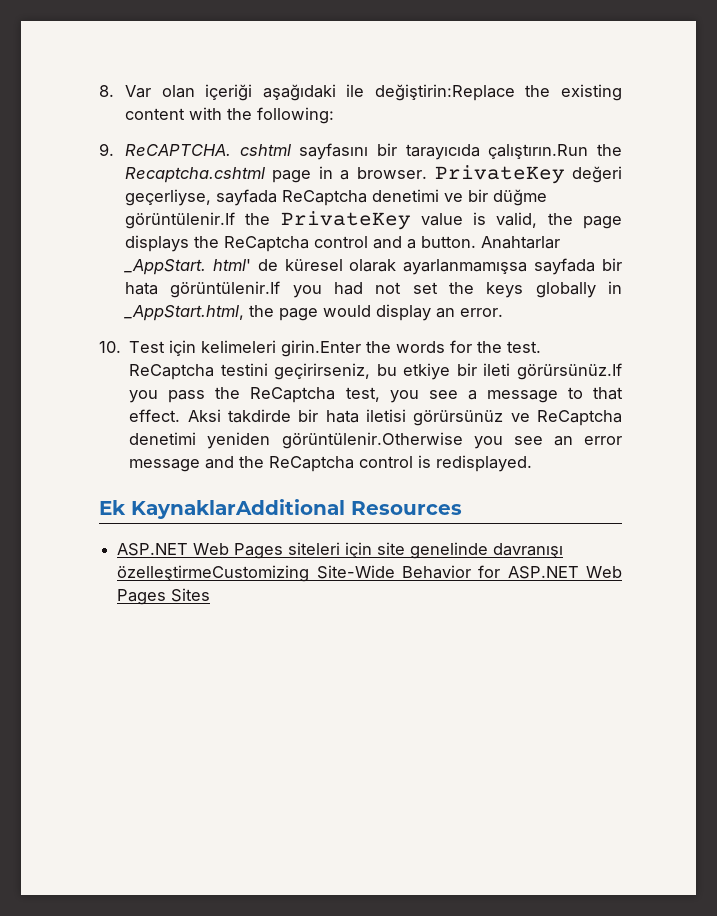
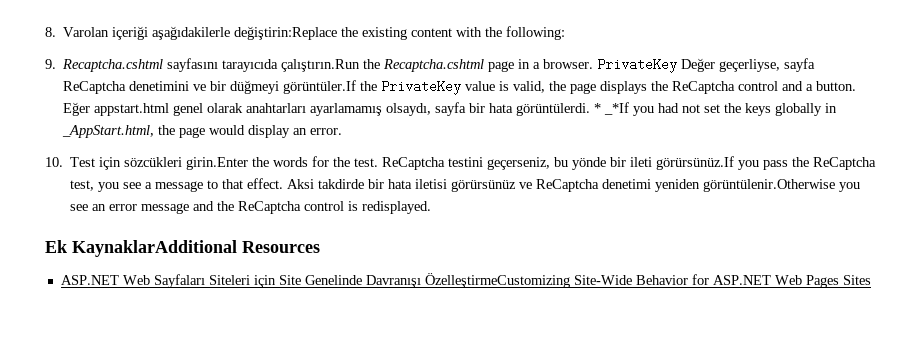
- 8. Var olan içeriği aşağıdaki ile değiştirin:Replace the existing content with the following:
+ 8. Varolan içeriği aşağıdakilerle değiştirin:Replace the existing content with the following:
- 9. ReCAPTCHA. cshtml sayfasını bir tarayıcıda çalıştırın.Run the Recaptcha.cshtml page in a browser.
+ 9. Recaptcha.cshtml sayfasını tarayıcıda çalıştırın.Run the Recaptcha.cshtml page in a browser.
- PrivateKey değeri geçerliyse, sayfada ReCaptcha denetimi ve bir düğme görüntülenir.If the PrivateKey value is valid, the page displays the ReCaptcha control and a button.
+ PrivateKey Değer geçerliyse, sayfa ReCaptcha denetimini ve bir düğmeyi görüntüler.If the PrivateKey value is valid, the page displays the ReCaptcha control and a button.
- Anahtarlar _AppStart. html' de küresel olarak ayarlanmamışsa sayfada bir hata görüntülenir.If you had not set the keys globally in _AppStart.html, the page would display an error.
+ Eğer appstart.html genel olarak anahtarları ayarlamamış olsaydı, sayfa bir hata görüntülerdi. * _*If you had not set the keys globally in _AppStart.html, the page would display an error.
- 10. Test için kelimeleri girin.Enter the words for the test.
+ 10. Test için sözcükleri girin.Enter the words for the test.
- ReCaptcha testini geçirirseniz, bu etkiye bir ileti görürsünüz.If you pass the ReCaptcha test, you see a message to that effect.
+ ReCaptcha testini geçerseniz, bu yönde bir ileti görürsünüz.If you pass the ReCaptcha test, you see a message to that effect.
- ASP.NET Web Pages siteleri için site genelinde davranışı özelleştirmeCustomizing Site-Wide Behavior for ASP.NET Web Pages Sites
+ ASP.NET Web Sayfaları Siteleri için Site Genelinde Davranışı ÖzelleştirmeCustomizing Site-Wide Behavior for ASP.NET Web Pages Sites

